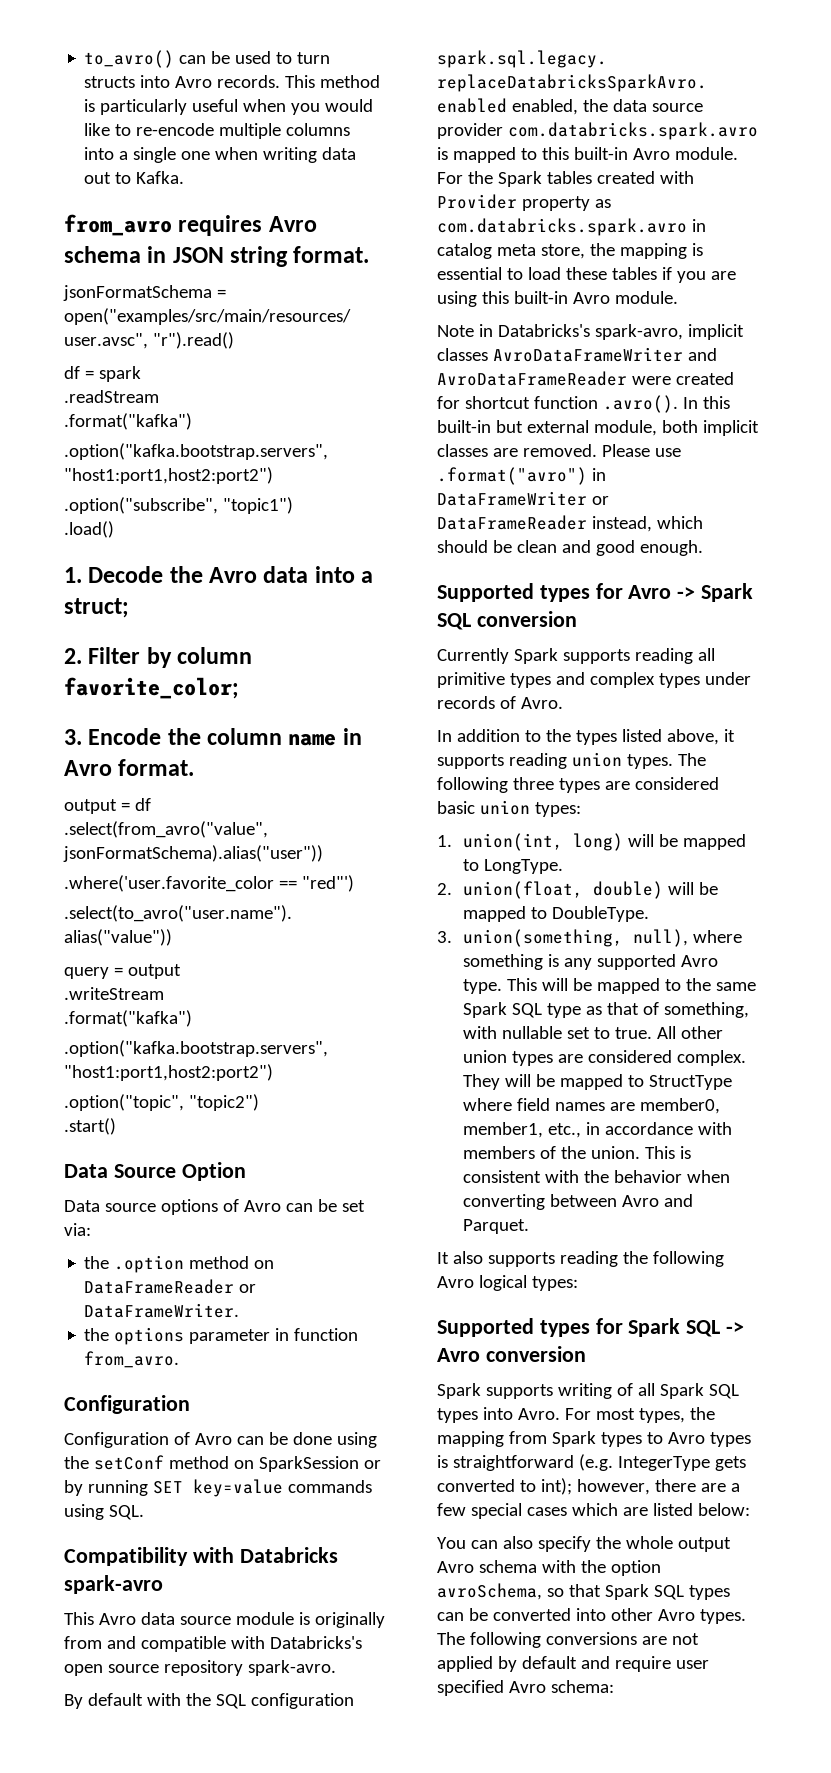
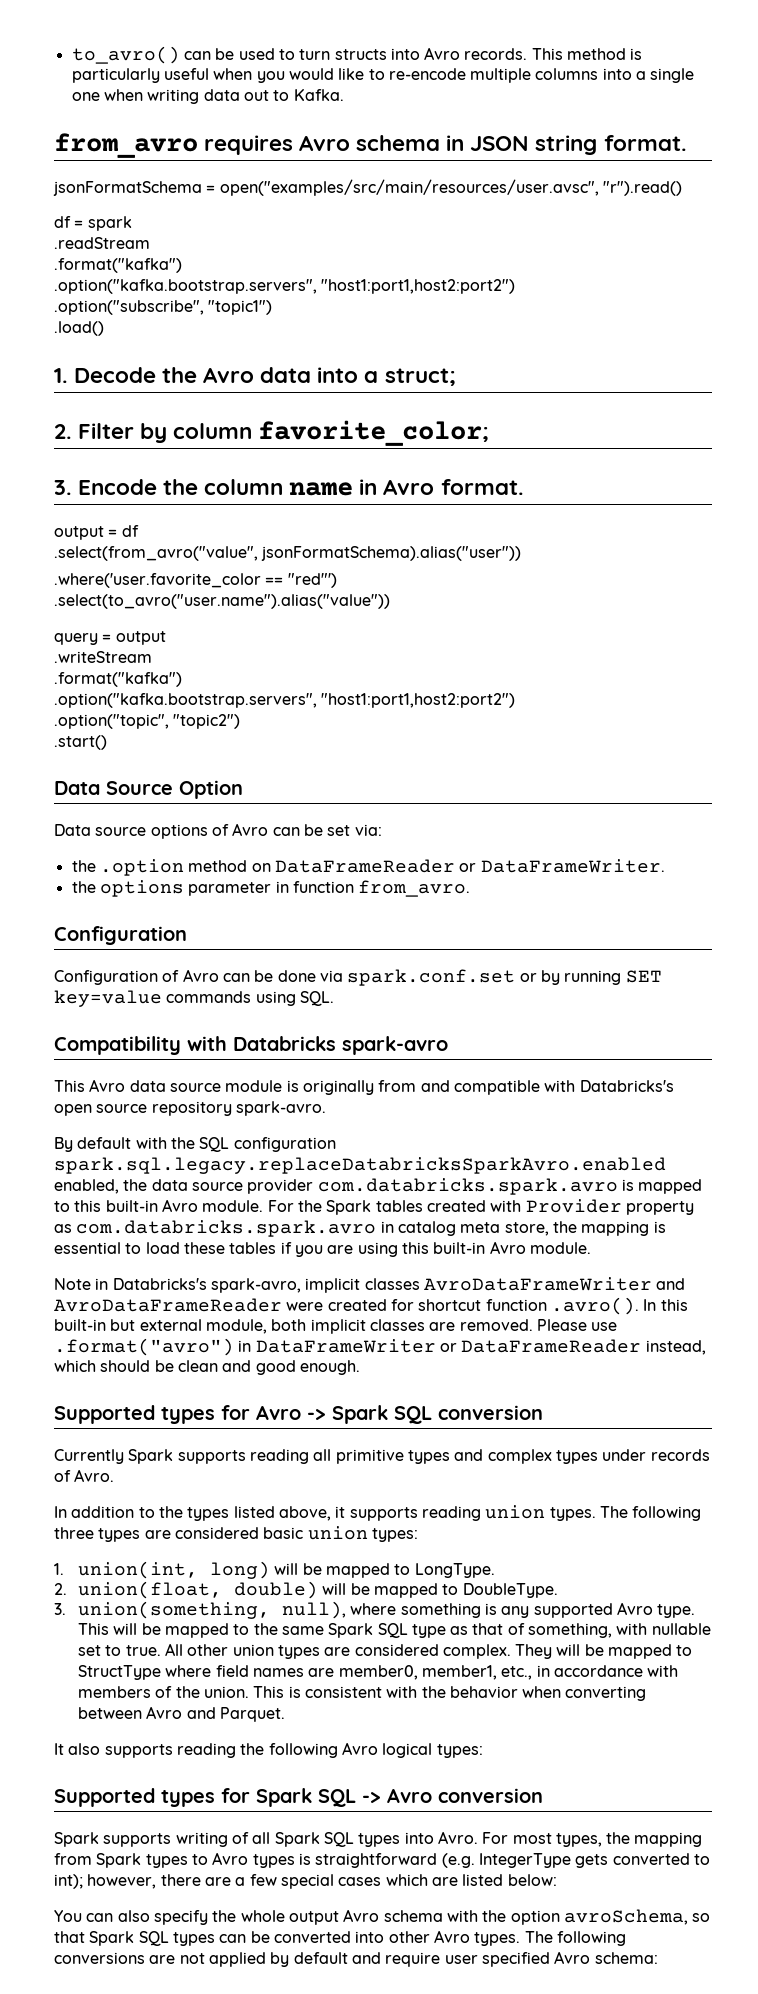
- Configuration of Avro can be done using the setConf method on SparkSession or by running SET key=value commands using SQL.
+ Configuration of Avro can be done via spark.conf.set or by running SET key=value commands using SQL.

